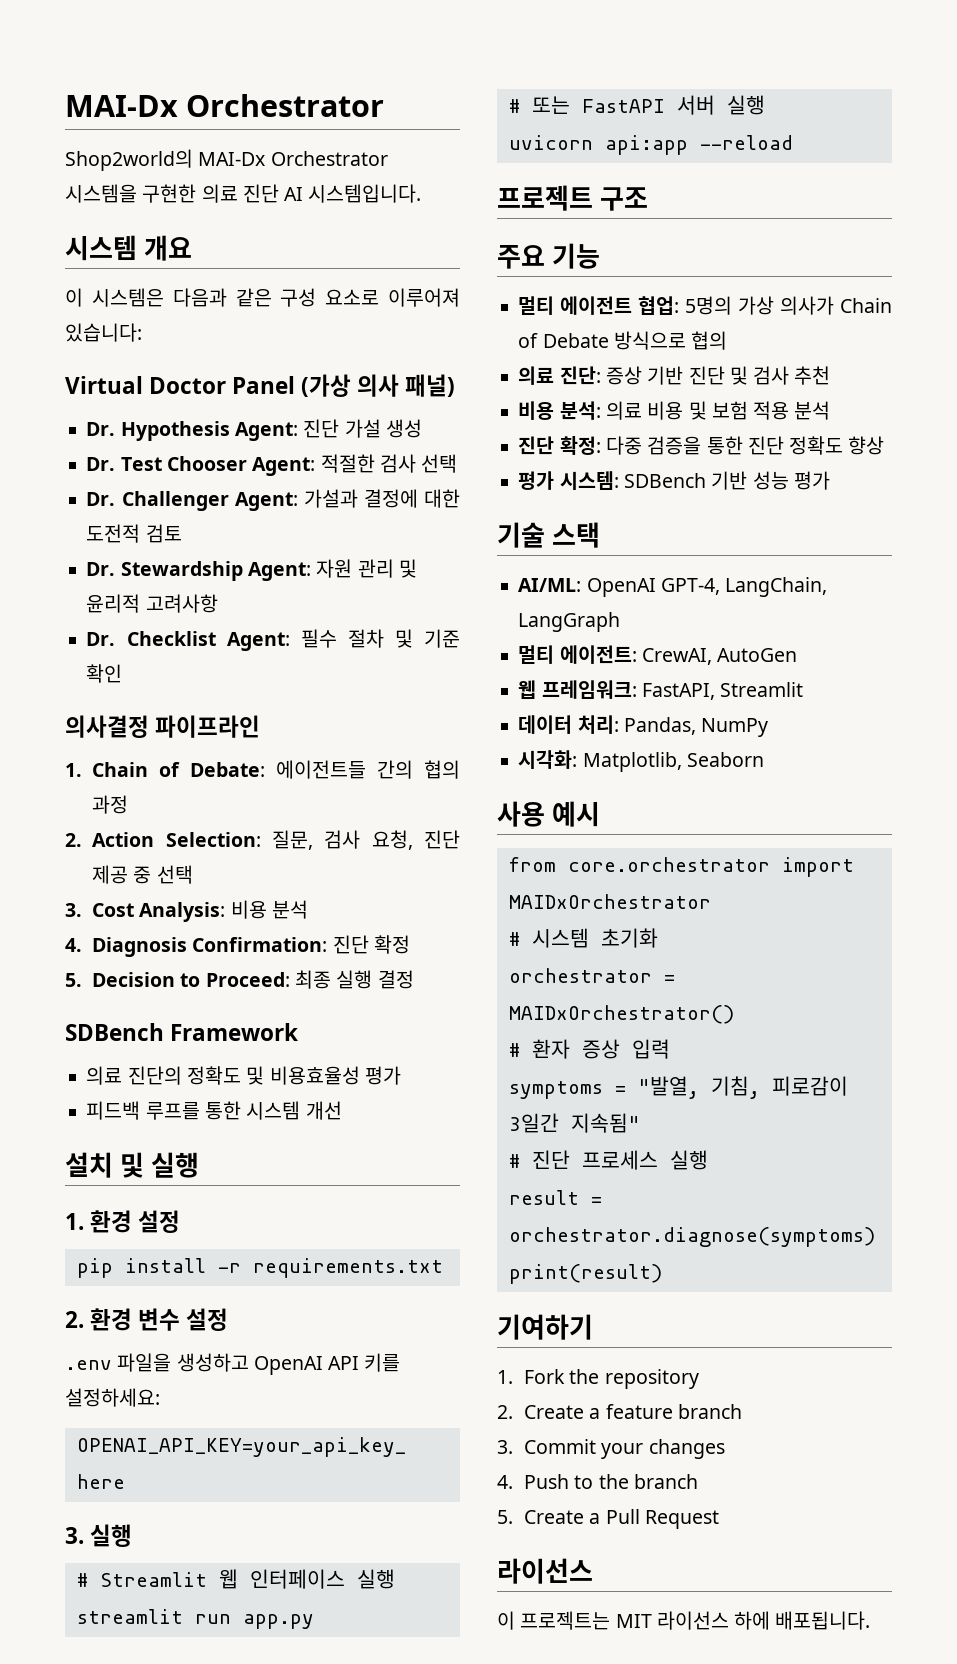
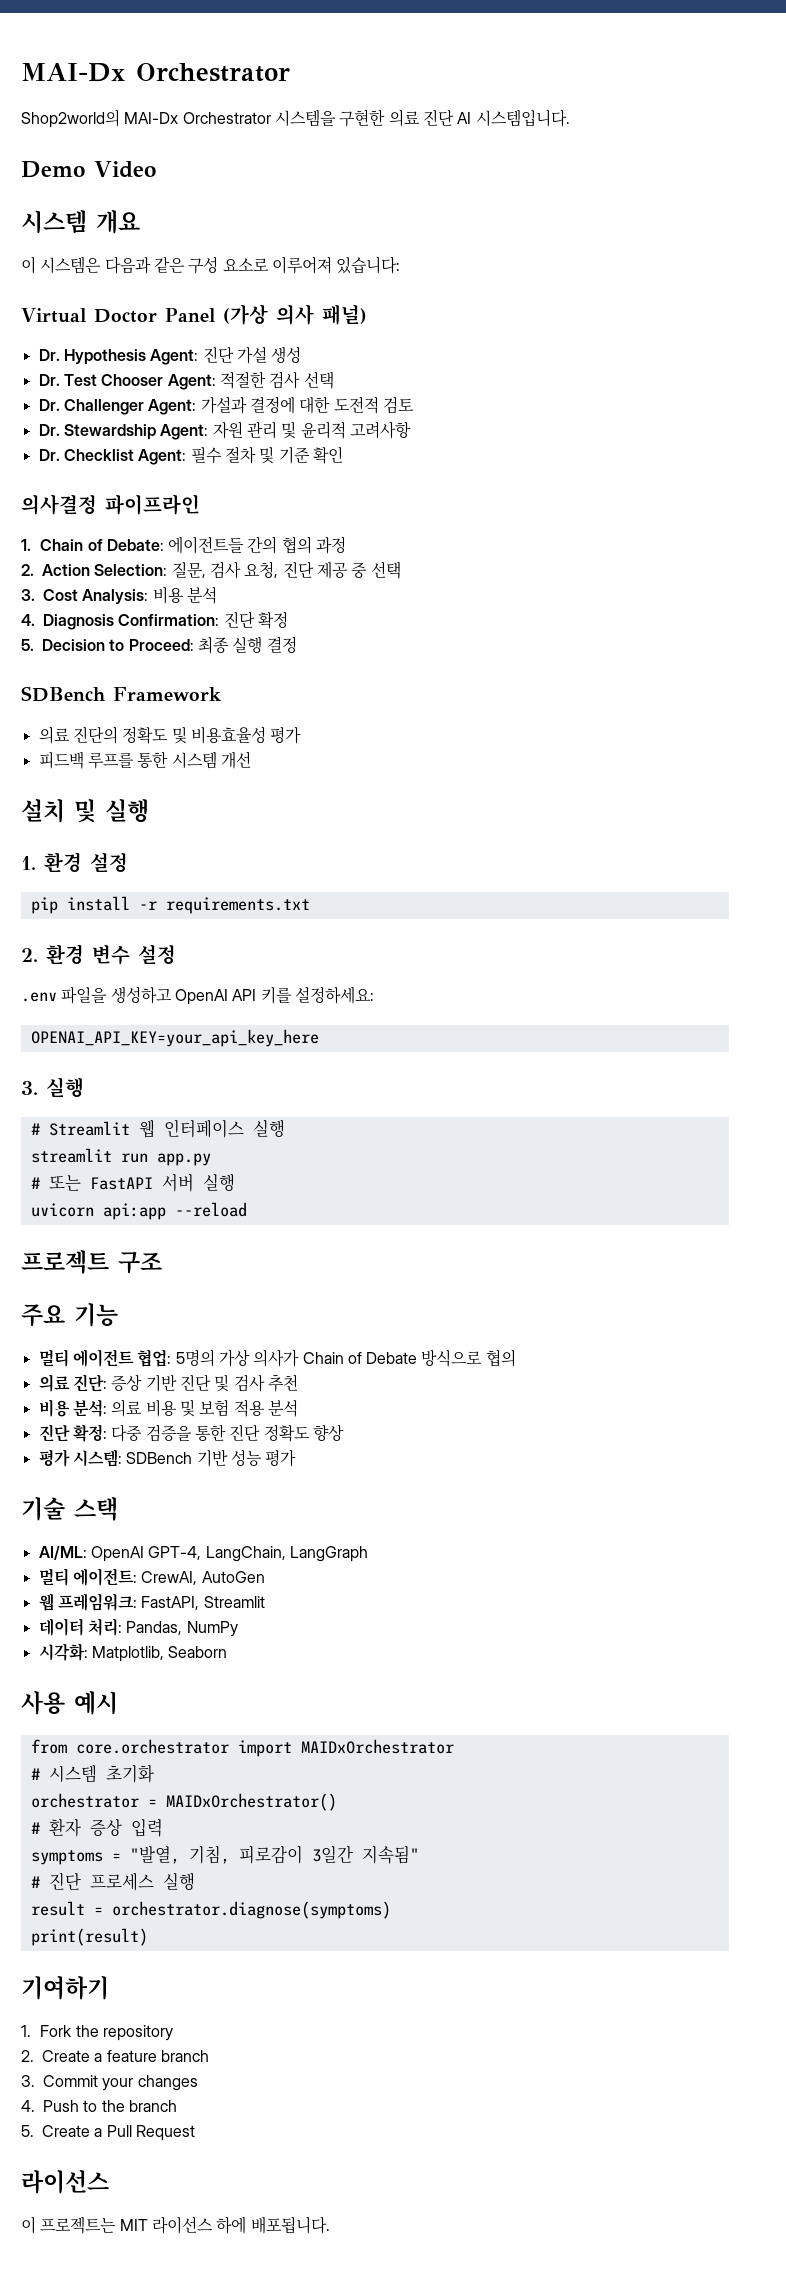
+ Demo Video

